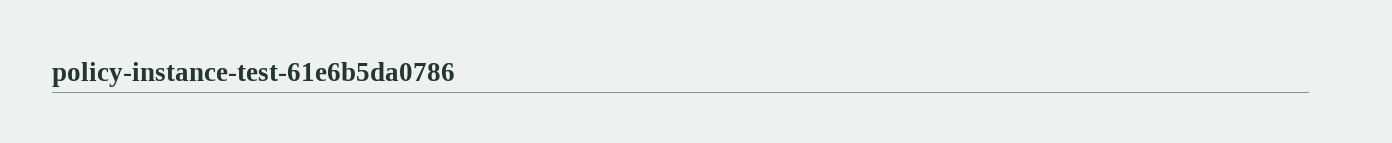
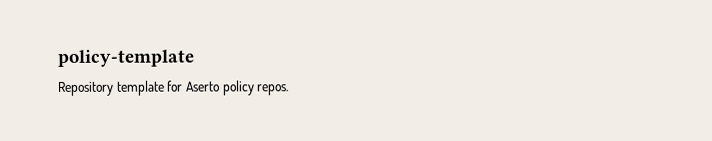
- policy-instance-test-61e6b5da0786
+ policy-template
+ Repository template for Aserto policy repos.

